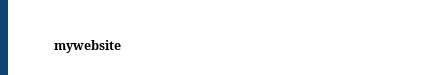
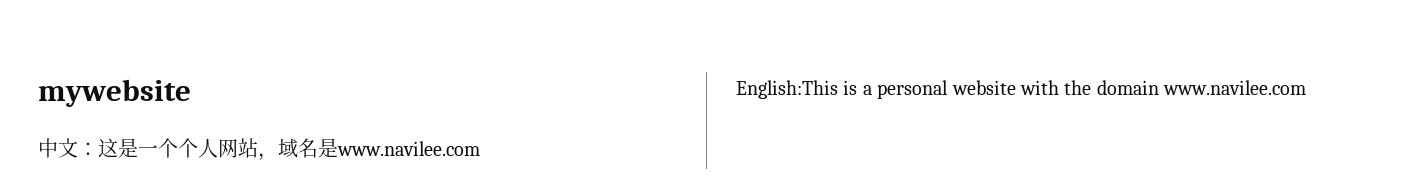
+ 中文：这是一个个人网站，域名是www.navilee.com
+ English:This is a personal website with the domain www.navilee.com

